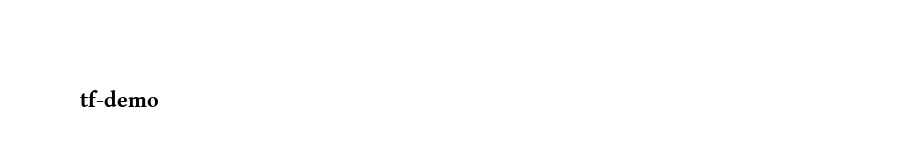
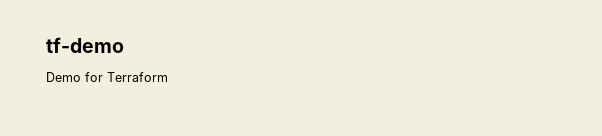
+ Demo for Terraform

